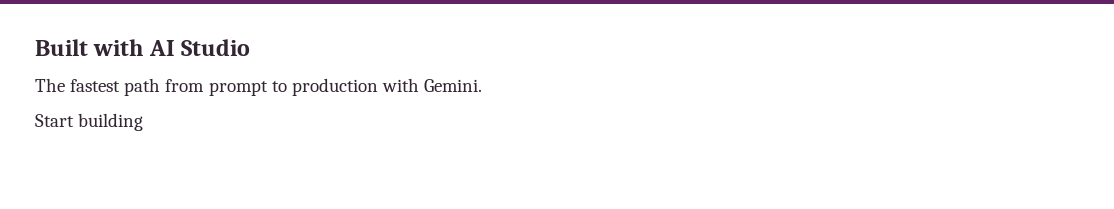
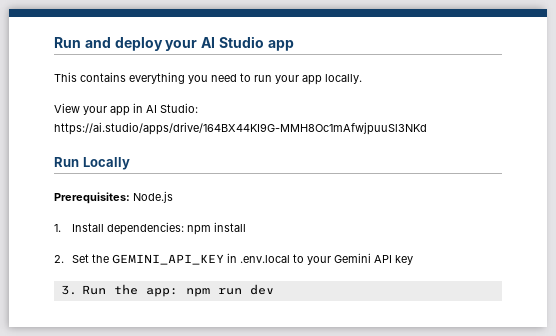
- Built with AI Studio
- The fastest path from prompt to production with Gemini.
- Start building
+ Run and deploy your AI Studio app
+ This contains everything you need to run your app locally.
+ View your app in AI Studio: https://ai.studio/apps/drive/164BX44KI9G-MMH8Oc1mAfwjpuuSl3NKd
+ Run Locally
+ Prerequisites: Node.js
+ 1. Install dependencies: npm install
+ 2. Set the GEMINI_API_KEY in .env.local to your Gemini API key
+ 3. Run the app: npm run dev

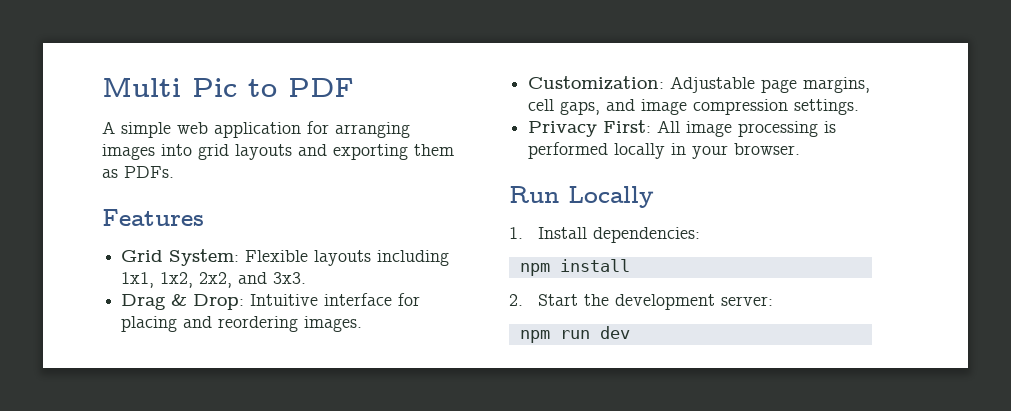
- Run and deploy your AI Studio app
- This contains everything you need to run your app locally.
- View your app in AI Studio: https://ai.studio/apps/drive/164BX44KI9G-MMH8Oc1mAfwjpuuSl3NKd
+ Multi Pic to PDF
+ A simple web application for arranging images into grid layouts and exporting them as PDFs.
+ Features
+ Grid System: Flexible layouts including 1x1, 1x2, 2x2, and 3x3.
+ Drag & Drop: Intuitive interface for placing and reordering images.
+ Customization: Adjustable page margins, cell gaps, and image compression settings.
+ Privacy First: All image processing is performed locally in your browser.
- Prerequisites: Node.js
- 1. Install dependencies: npm install
+ 1. Install dependencies:
+ npm install
- 2. Set the GEMINI_API_KEY in .env.local to your Gemini API key
- 3. Run the app: npm run dev
+ 2. Start the development server:
+ npm run dev

